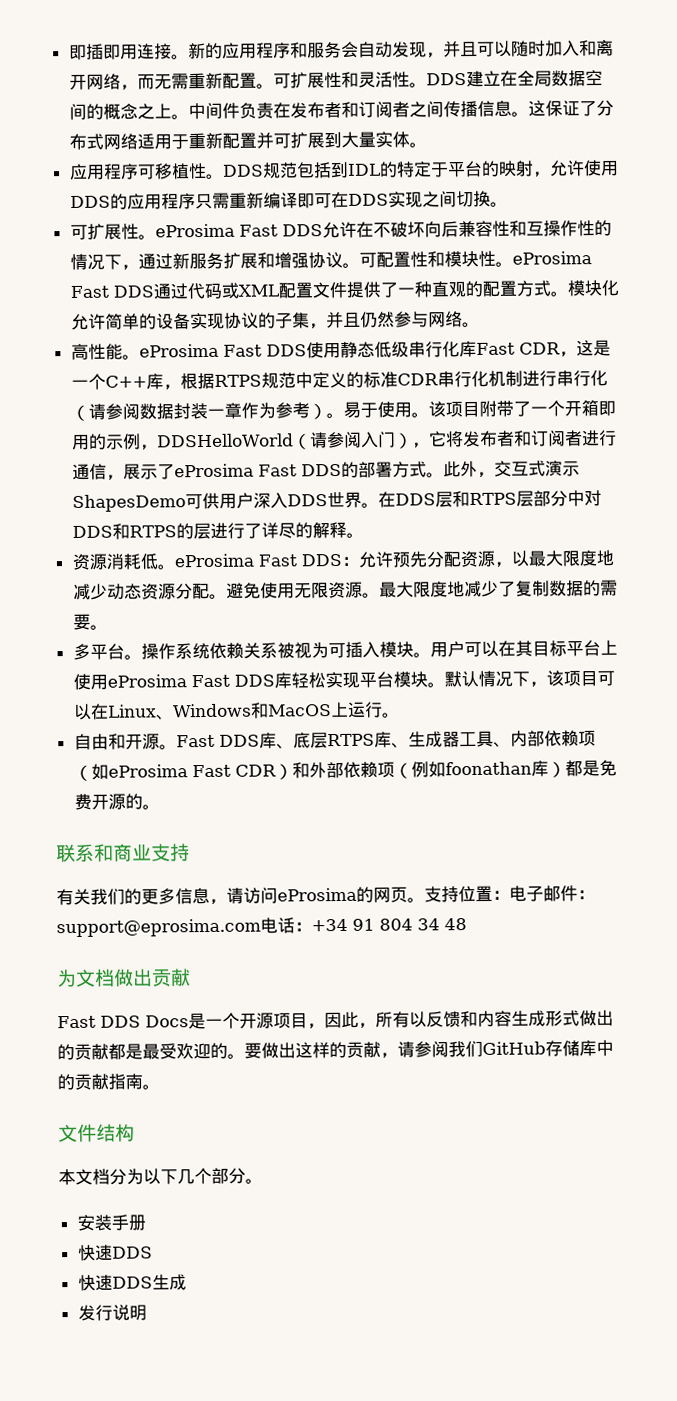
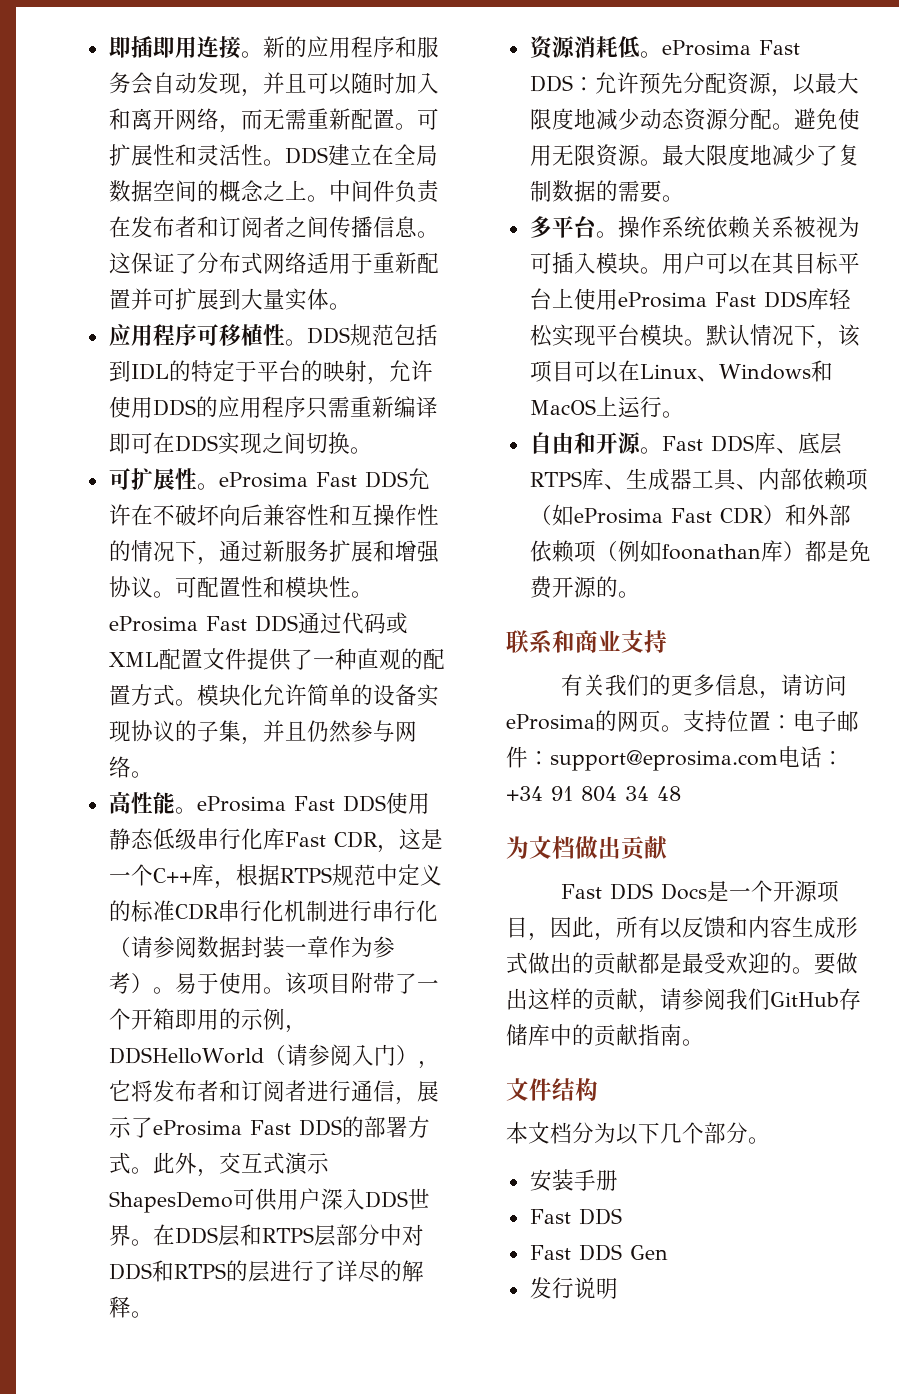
  安装手册
- 快速DDS
+ Fast DDS
- 快速DDS生成
+ Fast DDS Gen

